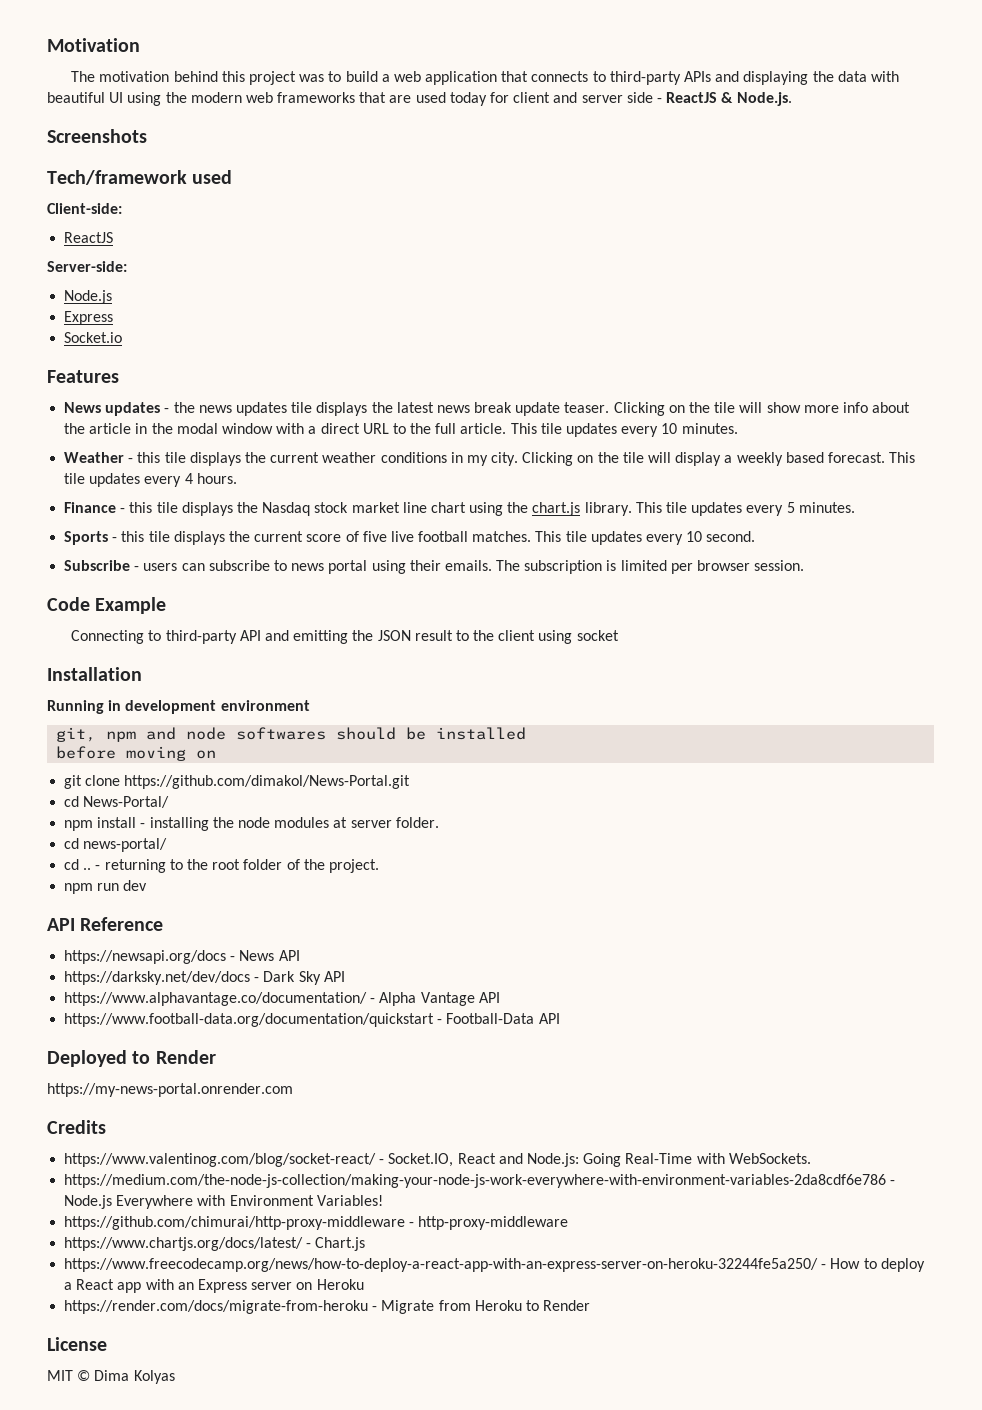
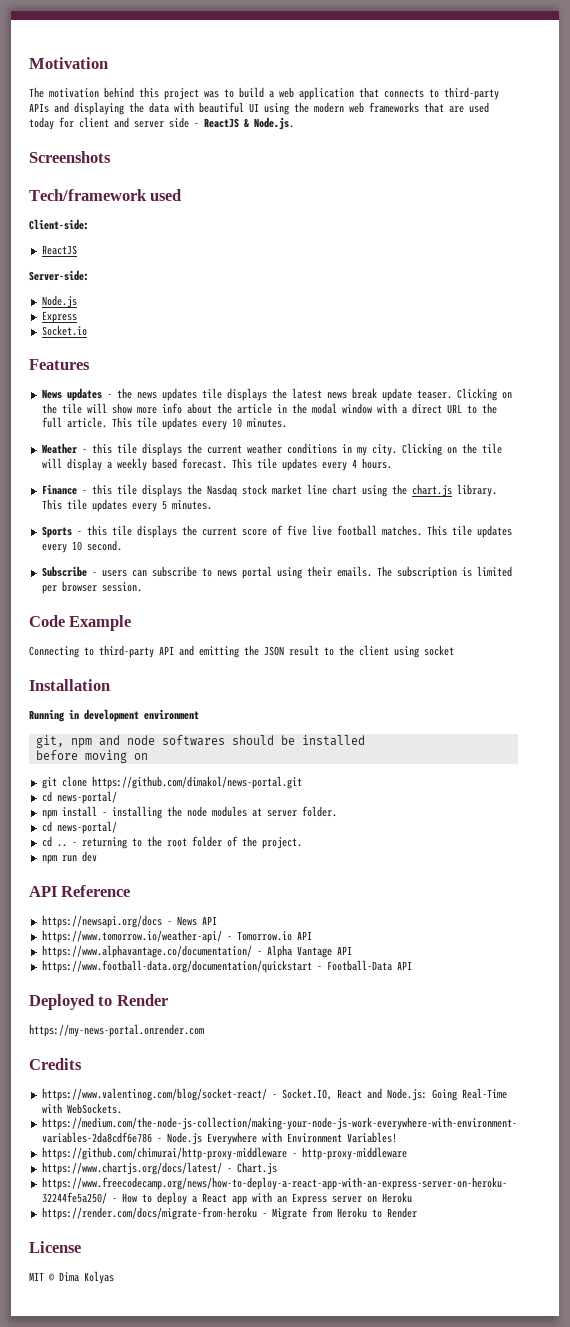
- git clone https://github.com/dimakol/News-Portal.git
- cd News-Portal/
+ git clone https://github.com/dimakol/news-portal.git
+ cd news-portal/
- https://darksky.net/dev/docs - Dark Sky API
+ https://www.tomorrow.io/weather-api/ - Tomorrow.io API

